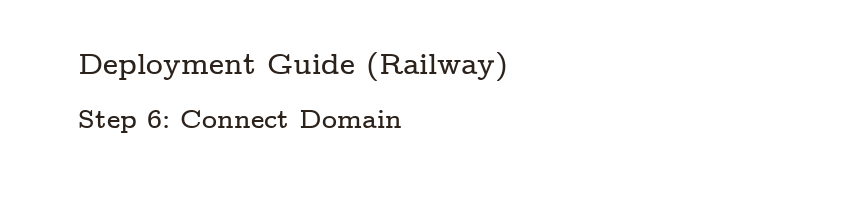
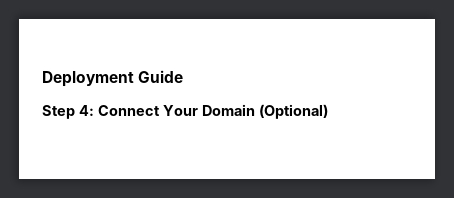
- Deployment Guide (Railway)
+ Deployment Guide
- Step 6: Connect Domain
+ Step 4: Connect Your Domain (Optional)

